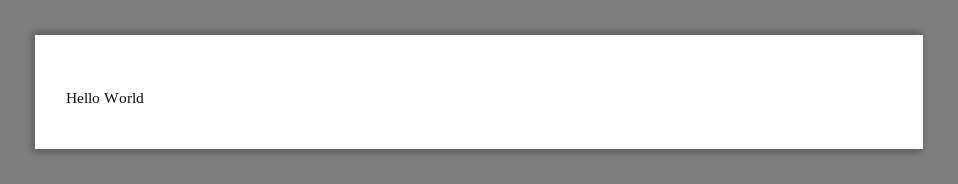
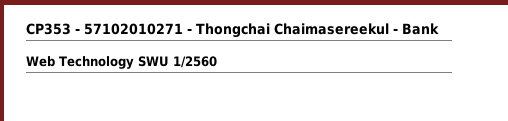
- Hello World
+ CP353 - 57102010271 - Thongchai Chaimasereekul - Bank
+ Web Technology SWU 1/2560

